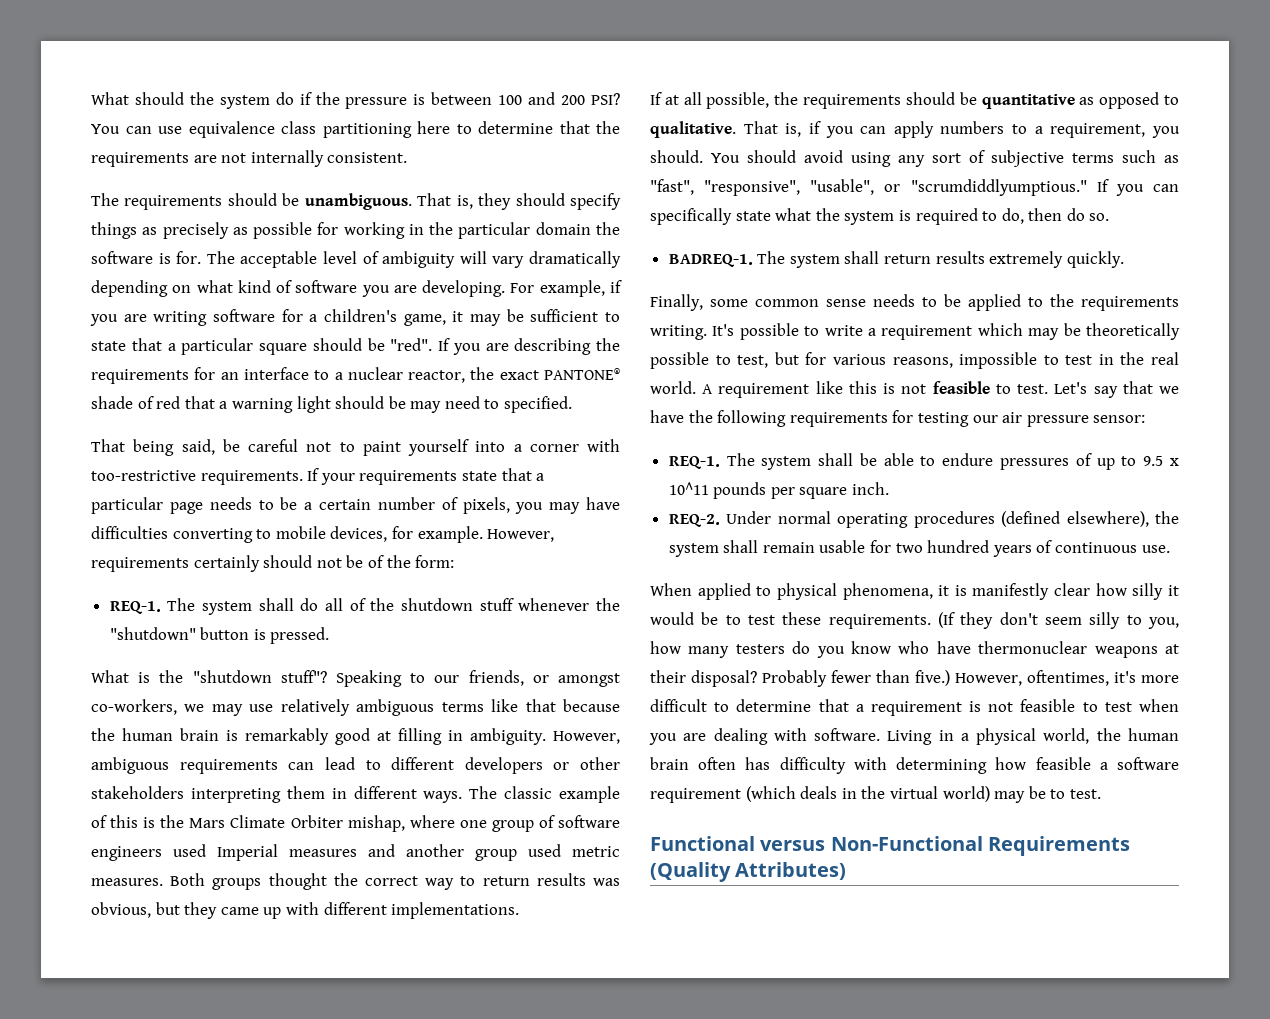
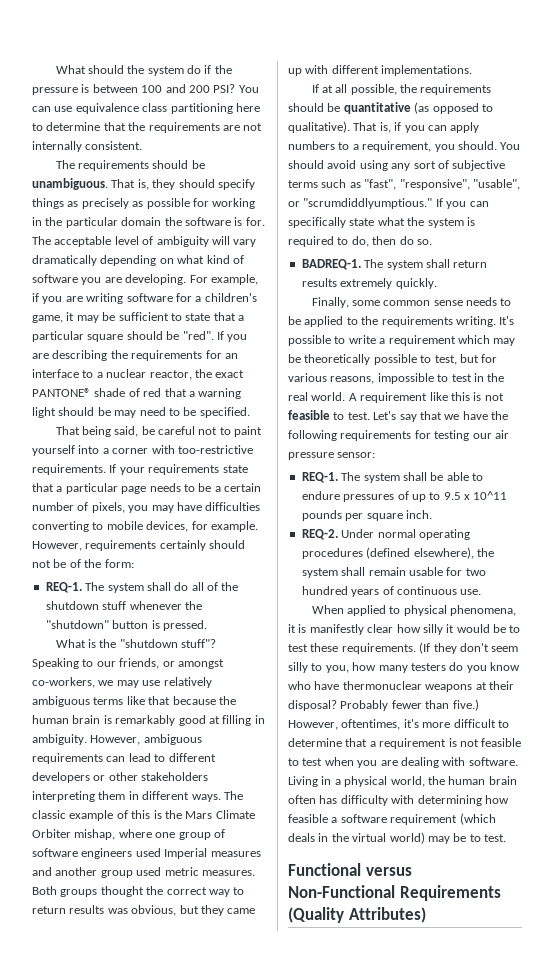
- If you are describing the requirements for an interface to a nuclear reactor, the exact PANTONE® shade of red that a warning light should be may need to specified.
+ If you are describing the requirements for an interface to a nuclear reactor, the exact PANTONE® shade of red that a warning light should be may need to be specified.
- If at all possible, the requirements should be quantitative as opposed to qualitative.
+ If at all possible, the requirements should be quantitative (as opposed to qualitative).

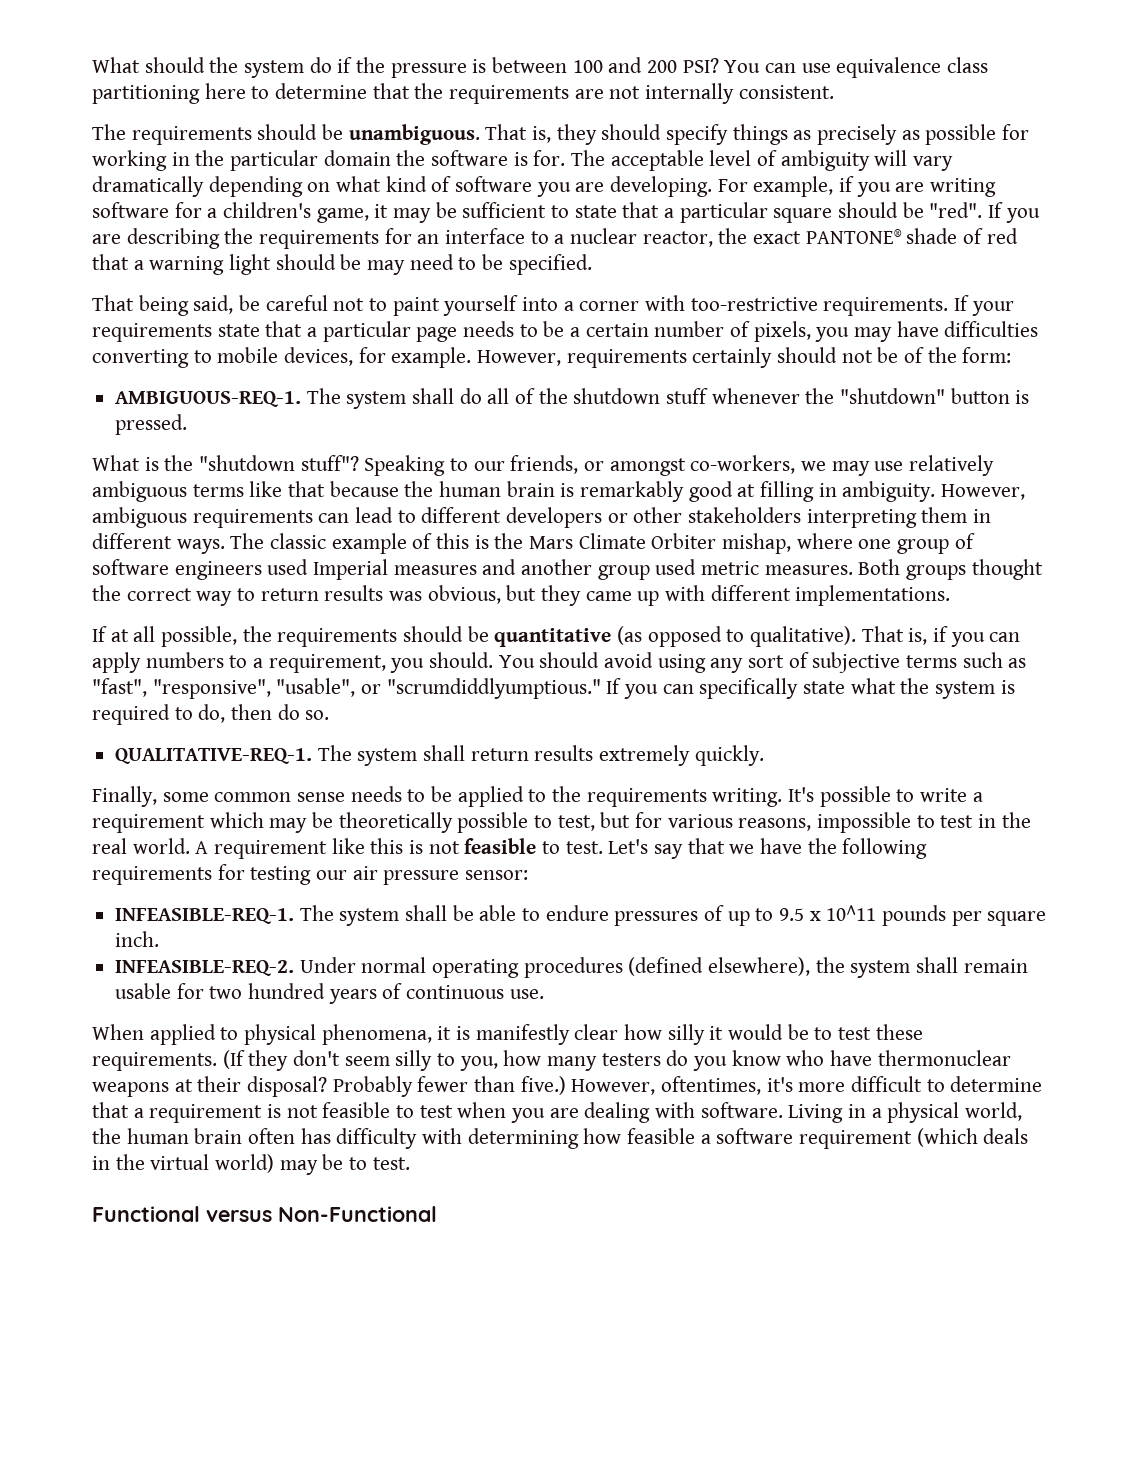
  However, requirements certainly should not be of the form:
- REQ-1.
+ AMBIGUOUS-REQ-1.
- BADREQ-1.
+ QUALITATIVE-REQ-1.
  Let's say that we have the following requirements for testing our air pressure sensor:
- REQ-1.
+ INFEASIBLE-REQ-1.
- REQ-2.
+ INFEASIBLE-REQ-2.
- Functional versus Non-Functional Requirements (Quality Attributes)
+ Functional versus Non-Functional

